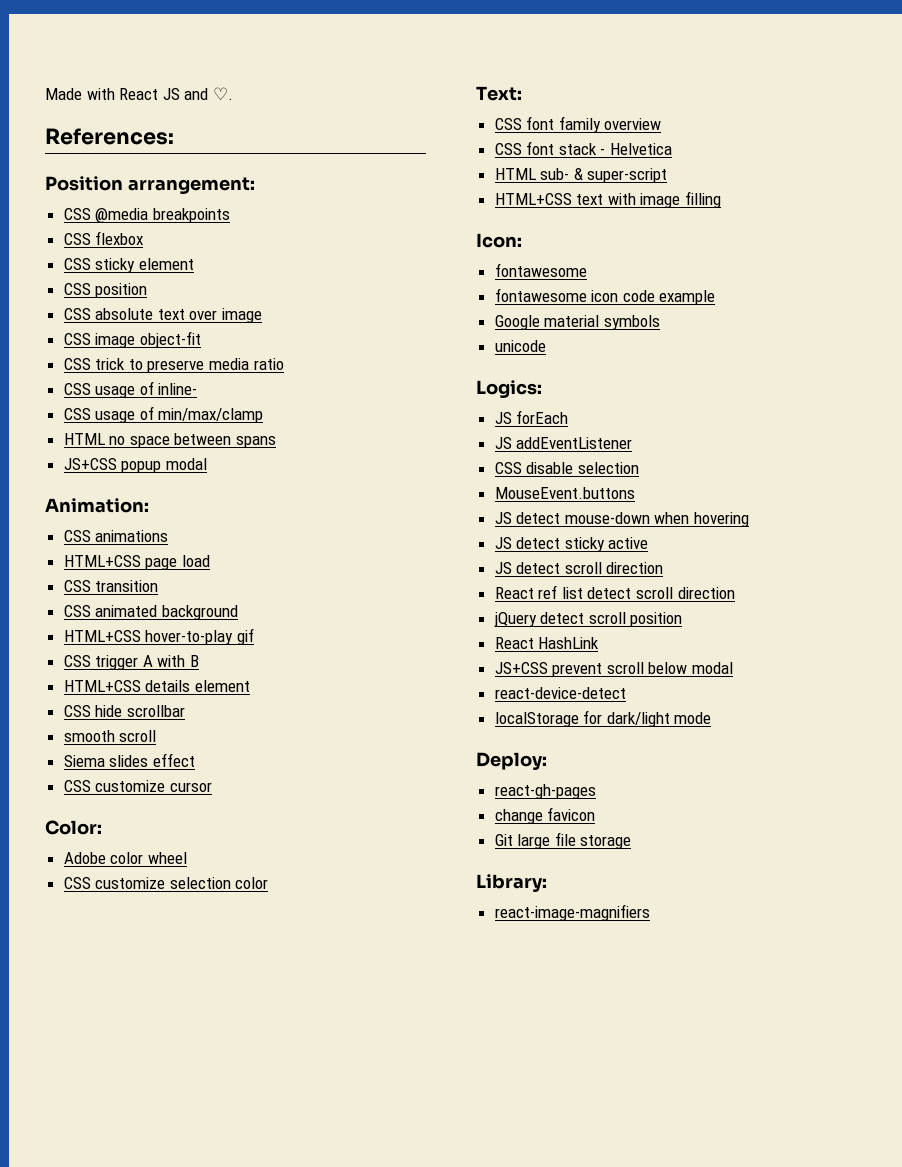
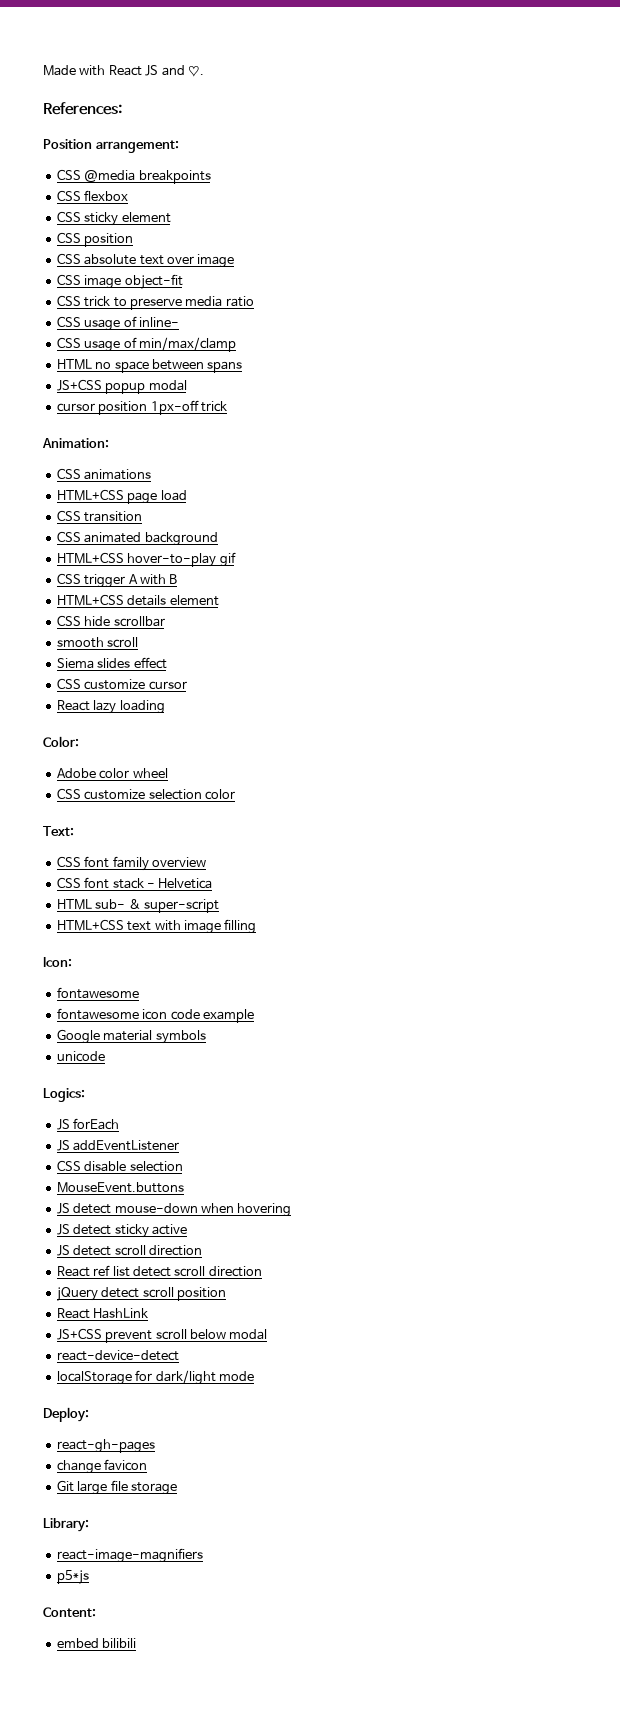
+ cursor position 1px-off trick
+ React lazy loading
+ p5*js
+ Content:
+ embed bilibili

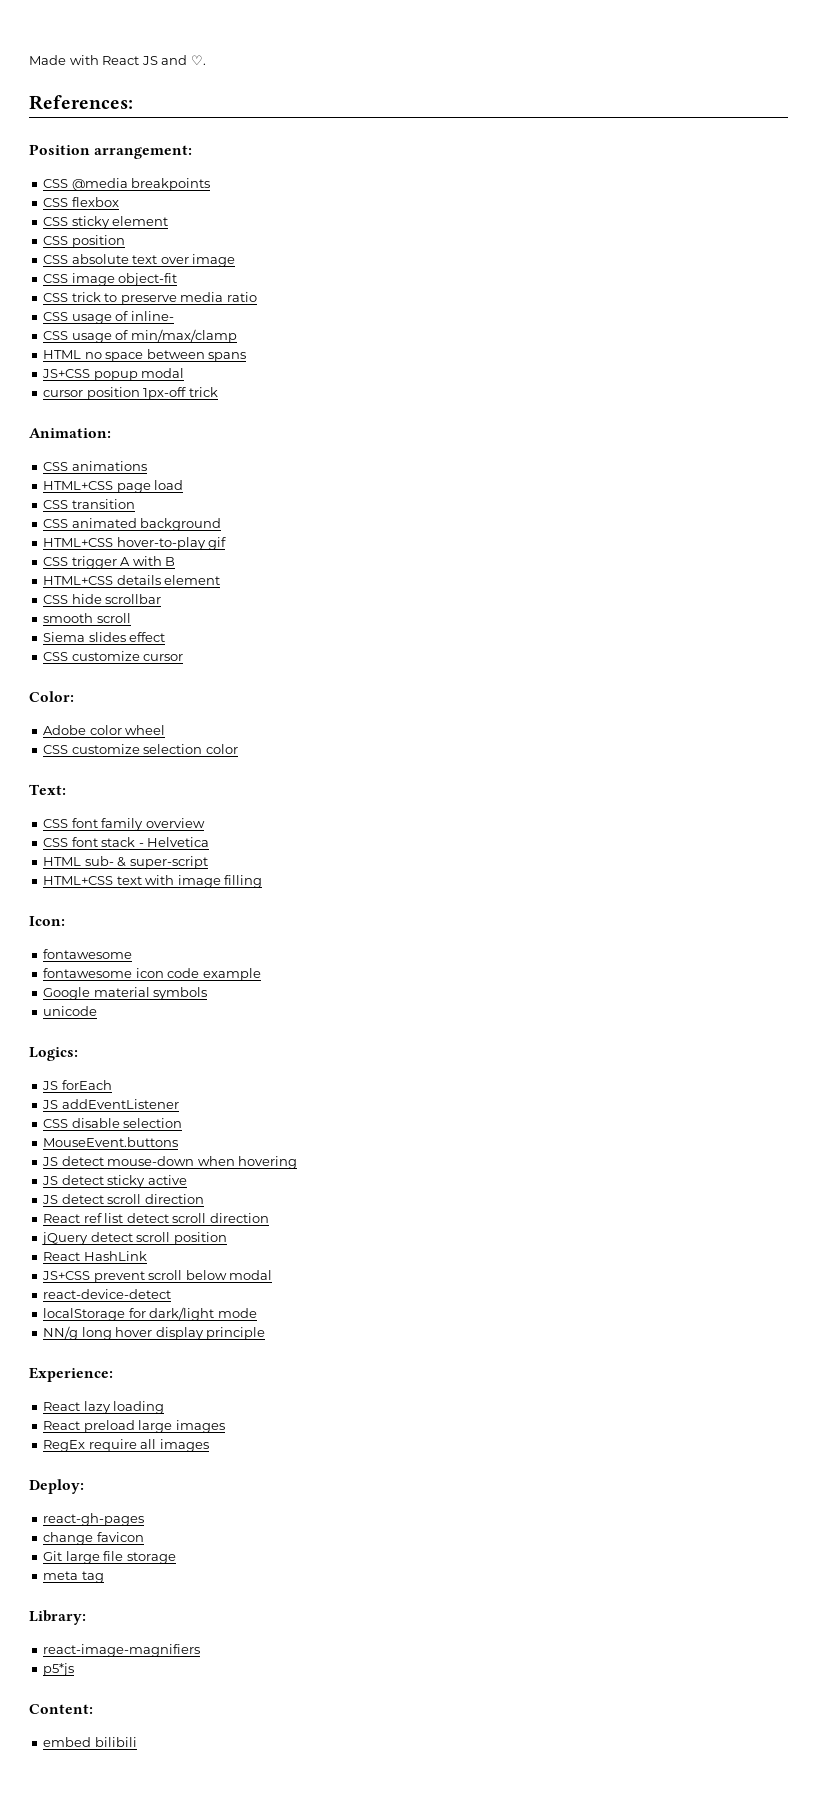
- React lazy loading
+ NN/g long hover display principle
+ Experience:
+ React lazy loading
+ React preload large images
+ RegEx require all images
+ meta tag

